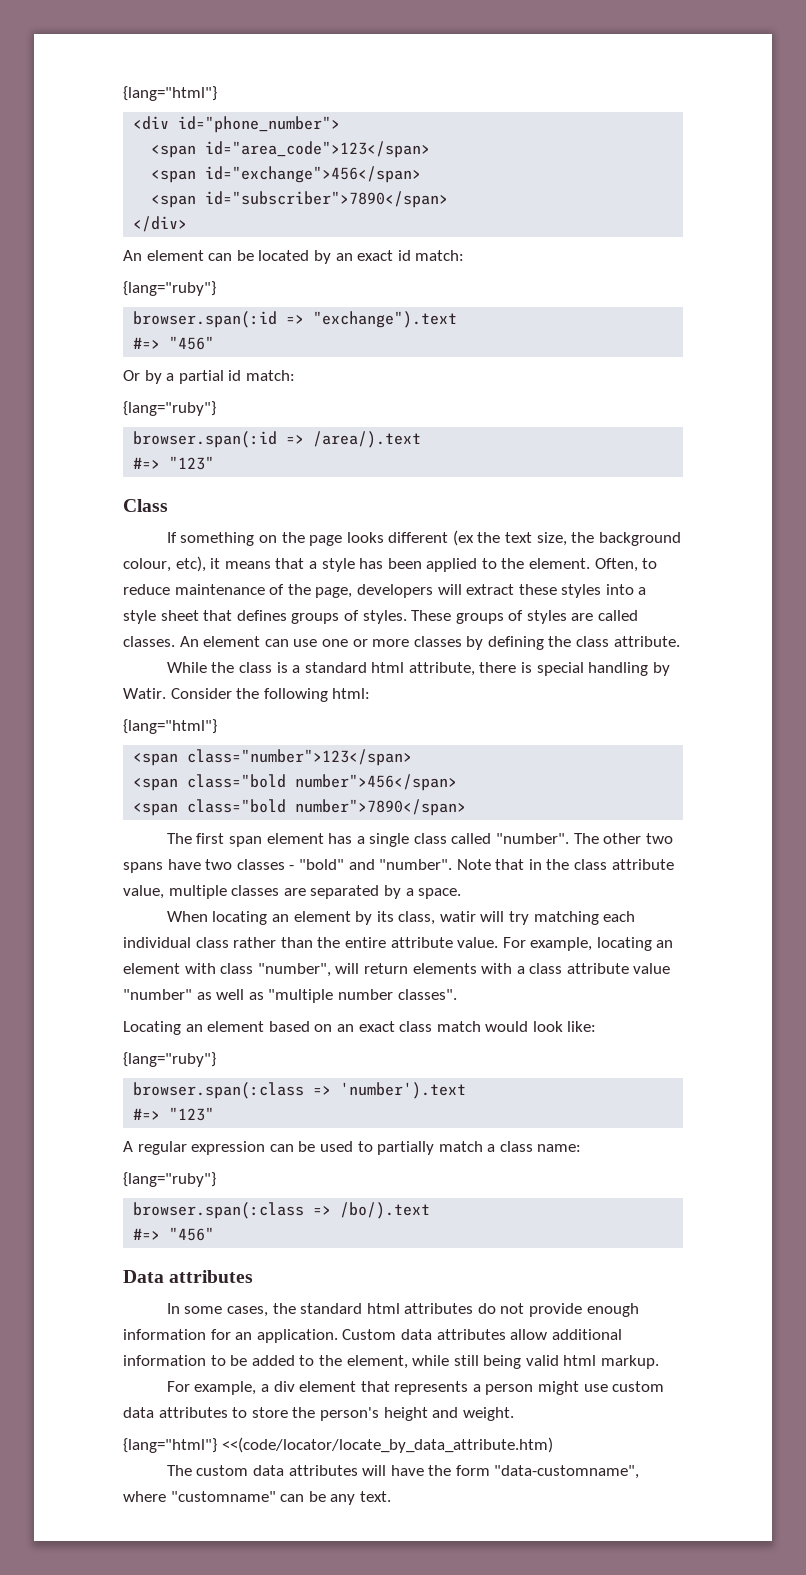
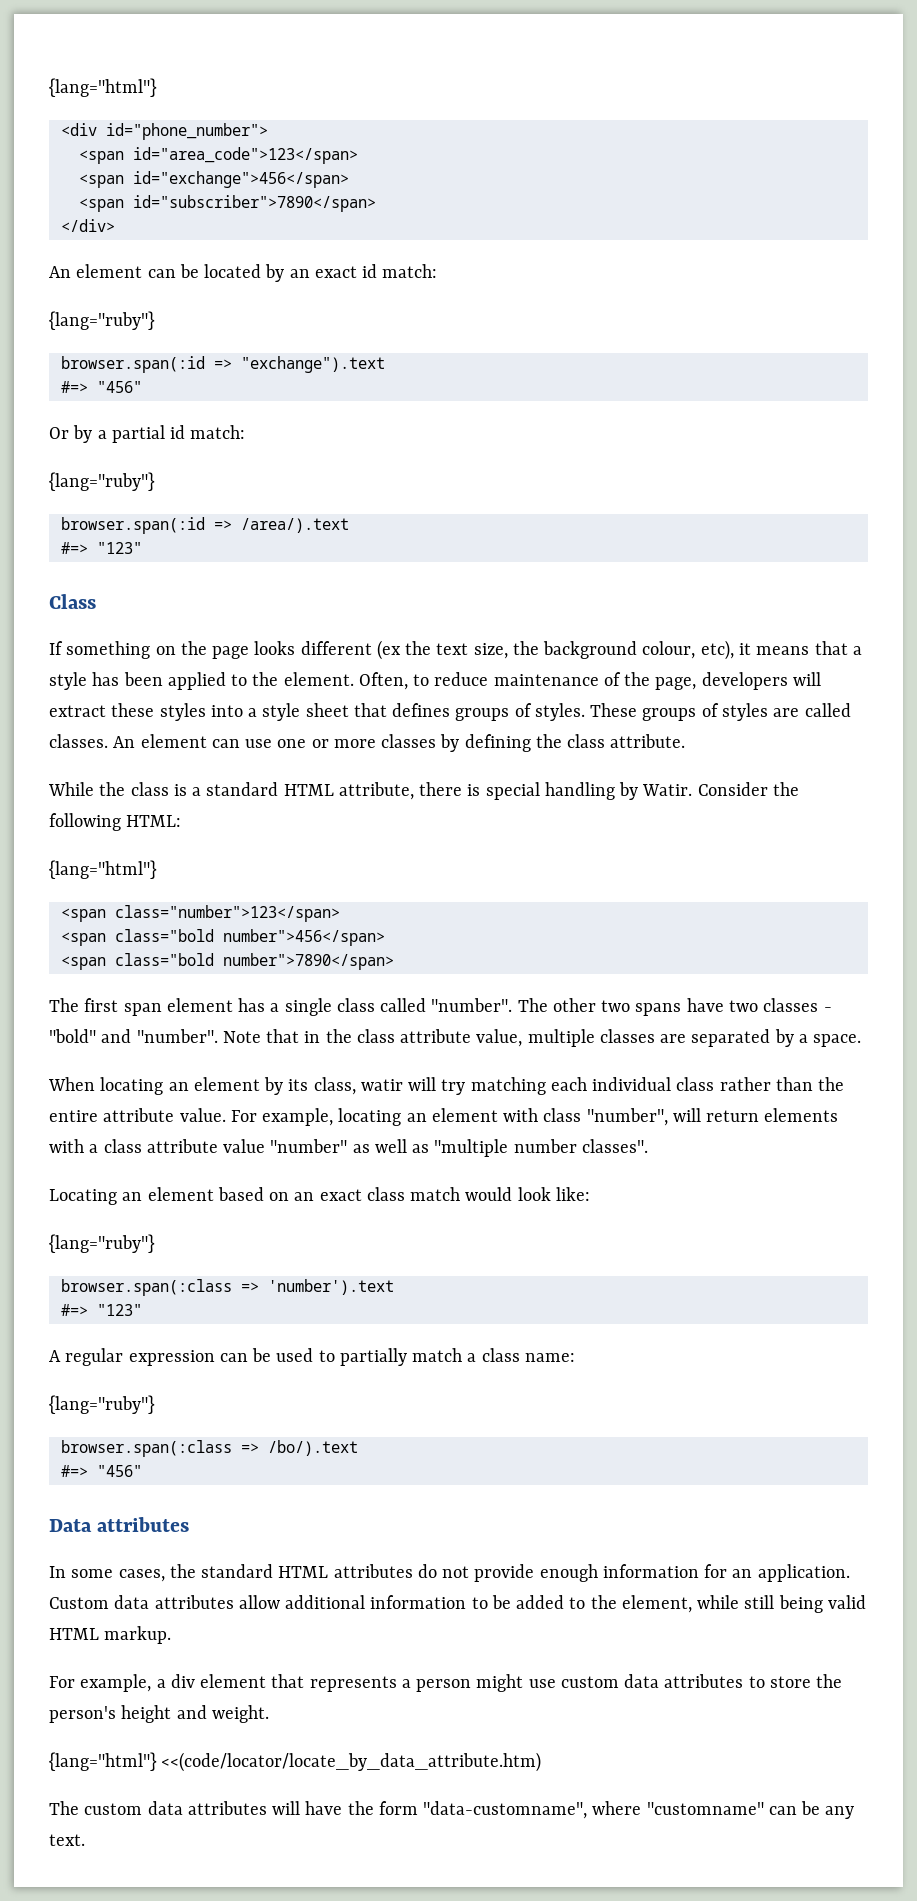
- While the class is a standard html attribute, there is special handling by Watir.
+ While the class is a standard HTML attribute, there is special handling by Watir.
- Consider the following html:
+ Consider the following HTML:
- In some cases, the standard html attributes do not provide enough information for an application.
+ In some cases, the standard HTML attributes do not provide enough information for an application.
- Custom data attributes allow additional information to be added to the element, while still being valid html markup.
+ Custom data attributes allow additional information to be added to the element, while still being valid HTML markup.

